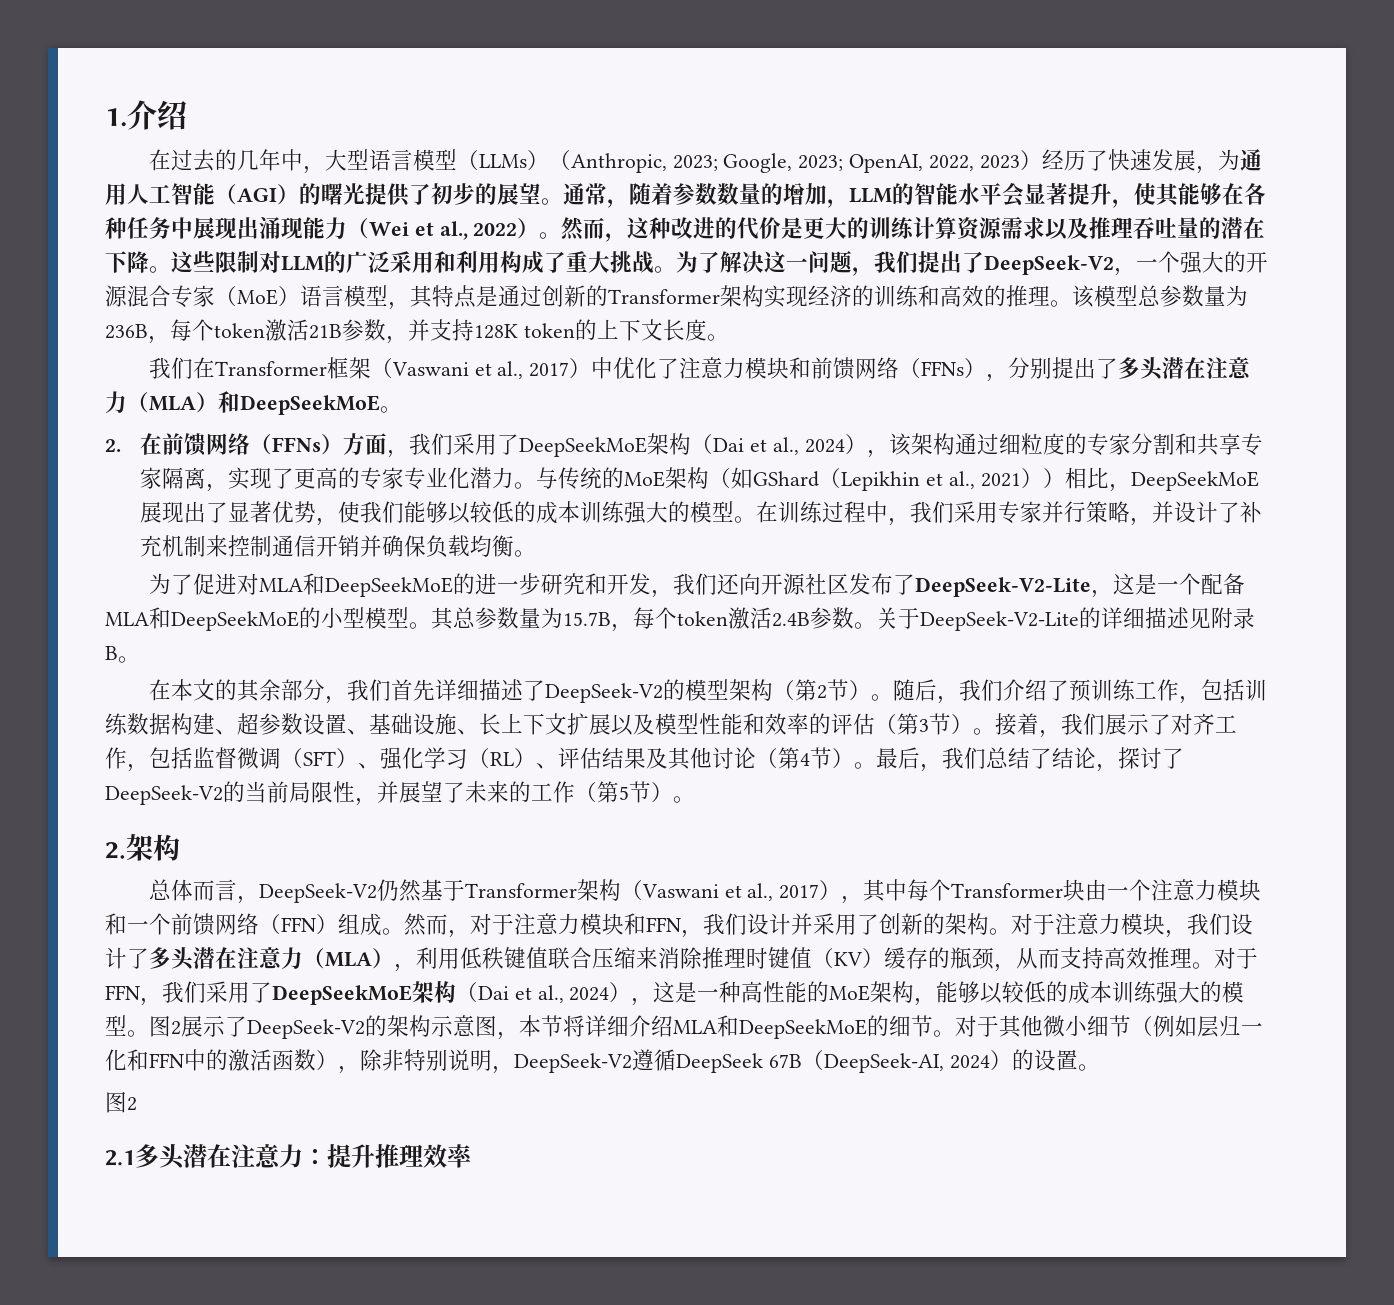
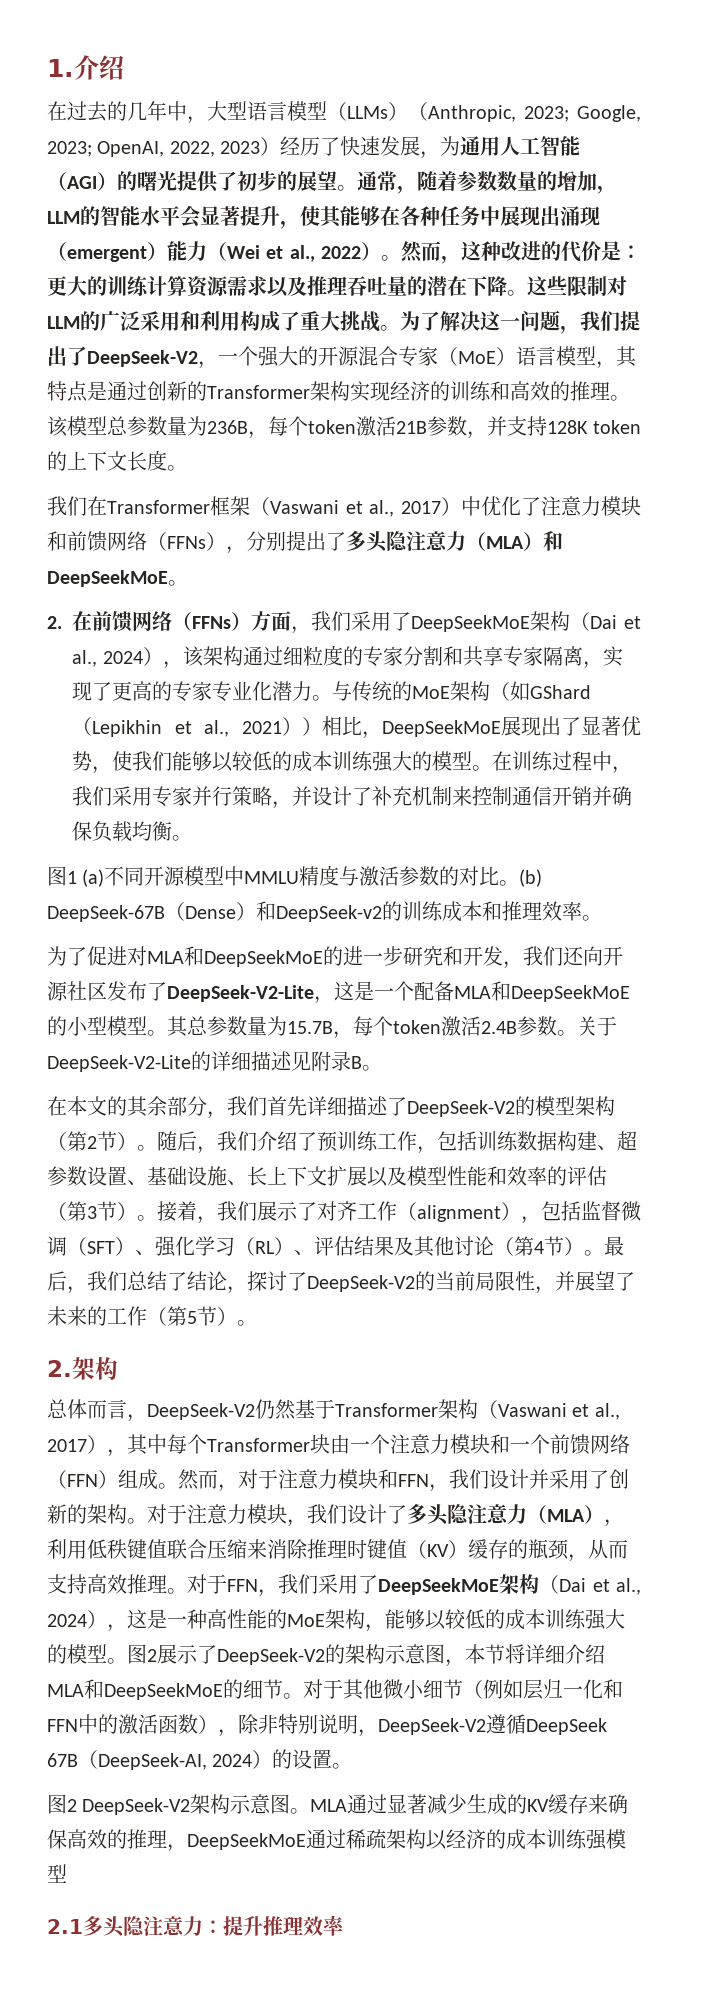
- 通常，随着参数数量的增加，LLM的智能水平会显著提升，使其能够在各种任务中展现出涌现能力（Wei et al., 2022）。
+ 通常，随着参数数量的增加，LLM的智能水平会显著提升，使其能够在各种任务中展现出涌现（emergent）能力（Wei et al., 2022）。
- 然而，这种改进的代价是更大的训练计算资源需求以及推理吞吐量的潜在下降。
+ 然而，这种改进的代价是：更大的训练计算资源需求以及推理吞吐量的潜在下降。
- 我们在Transformer框架（Vaswani et al., 2017）中优化了注意力模块和前馈网络（FFNs），分别提出了多头潜在注意力（MLA）和DeepSeekMoE。
+ 我们在Transformer框架（Vaswani et al., 2017）中优化了注意力模块和前馈网络（FFNs），分别提出了多头隐注意力（MLA）和DeepSeekMoE。
+ 图1 (a)不同开源模型中MMLU精度与激活参数的对比。(b) DeepSeek-67B（Dense）和DeepSeek-v2的训练成本和推理效率。
- 接着，我们展示了对齐工作，包括监督微调（SFT）、强化学习（RL）、评估结果及其他讨论（第4节）。
+ 接着，我们展示了对齐工作（alignment），包括监督微调（SFT）、强化学习（RL）、评估结果及其他讨论（第4节）。
- 对于注意力模块，我们设计了多头潜在注意力（MLA），利用低秩键值联合压缩来消除推理时键值（KV）缓存的瓶颈，从而支持高效推理。
+ 对于注意力模块，我们设计了多头隐注意力（MLA），利用低秩键值联合压缩来消除推理时键值（KV）缓存的瓶颈，从而支持高效推理。
  对于其他微小细节（例如层归一化和FFN中的激活函数），除非特别说明，DeepSeek-V2遵循DeepSeek 67B（DeepSeek-AI, 2024）的设置。
- 图2
+ 图2 DeepSeek-V2架构示意图。MLA通过显著减少生成的KV缓存来确保高效的推理，DeepSeekMoE通过稀疏架构以经济的成本训练强模型
- 2.1多头潜在注意力：提升推理效率
+ 2.1多头隐注意力：提升推理效率

